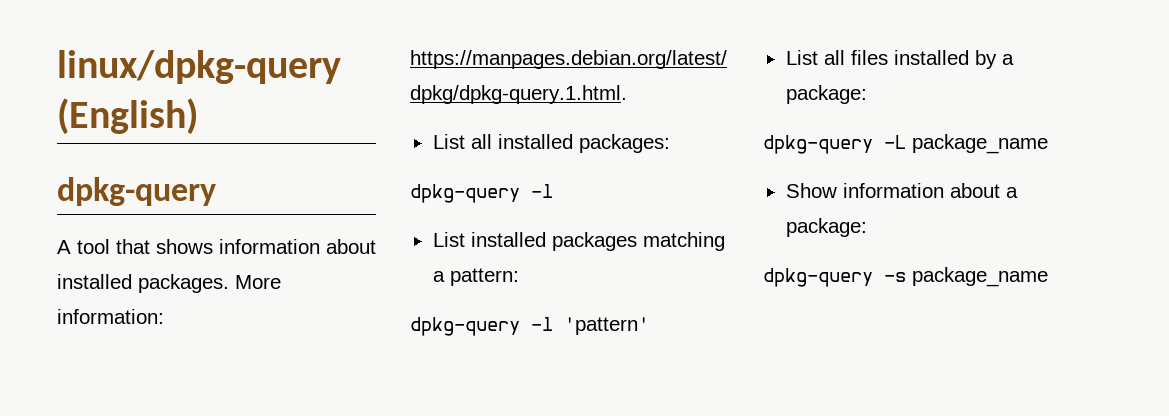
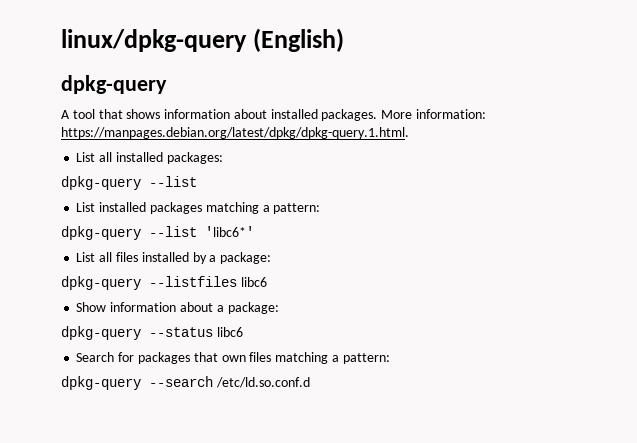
  List all installed packages:
- dpkg-query -l
+ dpkg-query --list
- dpkg-query -l 'pattern'
+ dpkg-query --list 'libc6*'
- dpkg-query -L package_name
+ dpkg-query --listfiles libc6
- dpkg-query -s package_name
+ dpkg-query --status libc6
+ Search for packages that own files matching a pattern:
+ dpkg-query --search /etc/ld.so.conf.d

